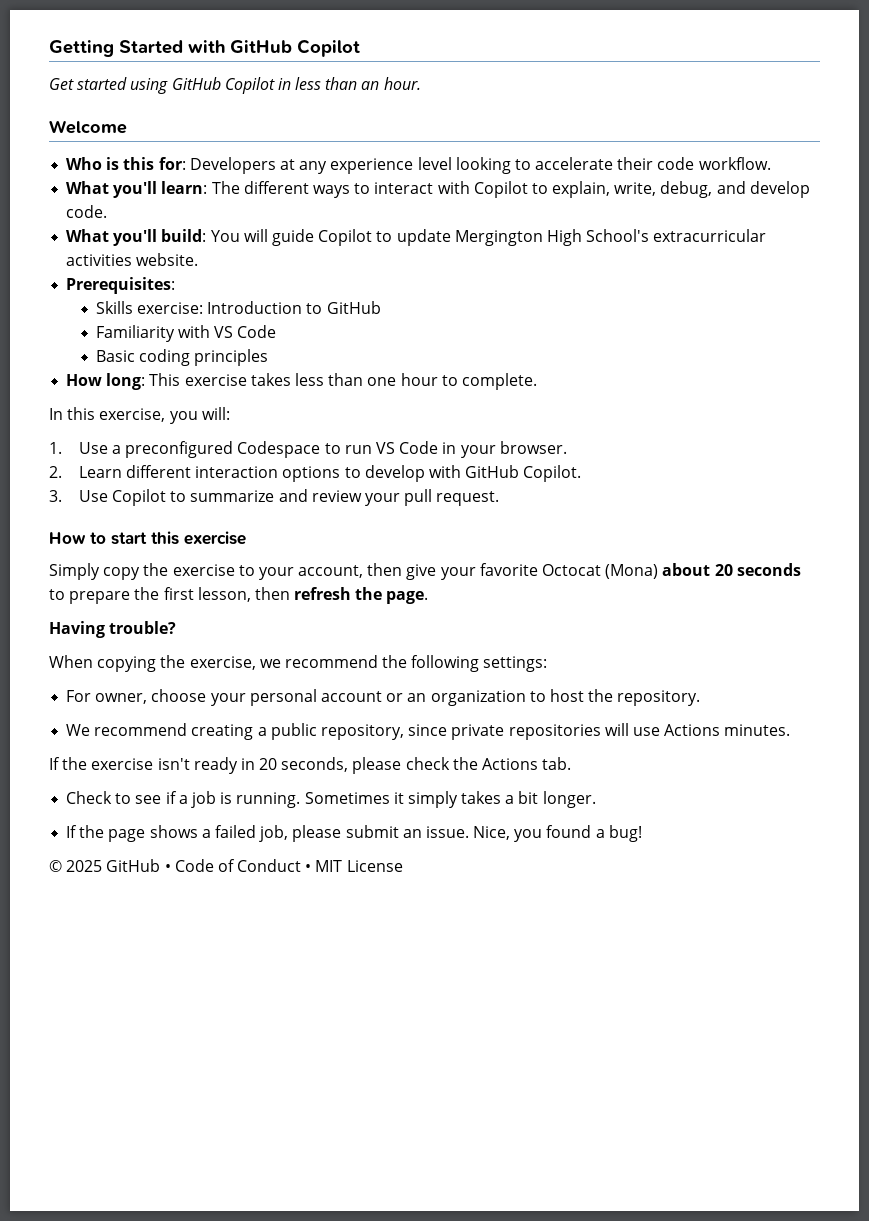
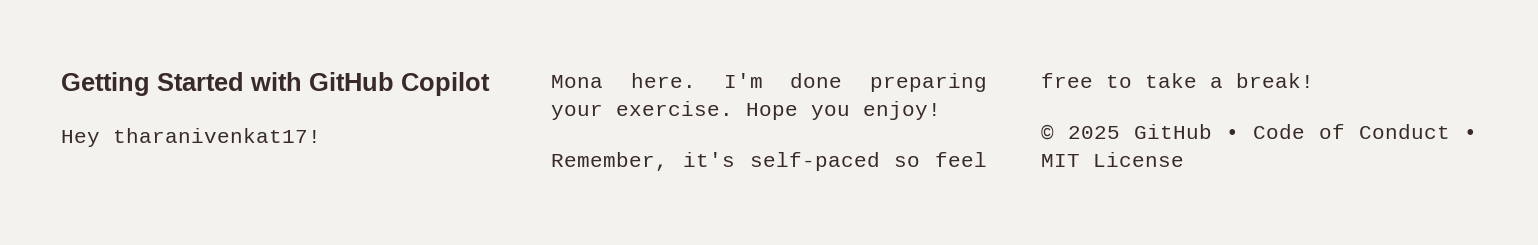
- Get started using GitHub Copilot in less than an hour.
- Welcome
- Who is this for: Developers at any experience level looking to accelerate their code workflow.
- What you'll learn: The different ways to interact with Copilot to explain, write, debug, and develop code.
- What you'll build: You will guide Copilot to update Mergington High School's extracurricular activities website.
- Prerequisites:
- Skills exercise: Introduction to GitHub
- Familiarity with VS Code
- Basic coding principles
- How long: This exercise takes less than one hour to complete.
- In this exercise, you will:
- 1. Use a preconfigured Codespace to run VS Code in your browser.
- 2. Learn different interaction options to develop with GitHub Copilot.
- 3. Use Copilot to summarize and review your pull request.
- How to start this exercise
- Simply copy the exercise to your account, then give your favorite Octocat (Mona) about 20 seconds to prepare the first lesson, then refresh the page.
- Having trouble?
- When copying the exercise, we recommend the following settings:
- For owner, choose your personal account or an organization to host the repository.
- We recommend creating a public repository, since private repositories will use Actions minutes.
- If the exercise isn't ready in 20 seconds, please check the Actions tab.
- Check to see if a job is running. Sometimes it simply takes a bit longer.
- If the page shows a failed job, please submit an issue. Nice, you found a bug!
+ Hey tharanivenkat17!
+ Mona here. I'm done preparing your exercise. Hope you enjoy!
+ Remember, it's self-paced so feel free to take a break!

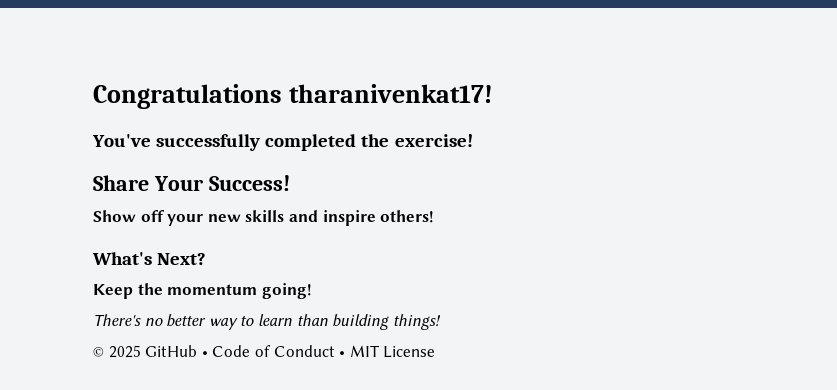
- Getting Started with GitHub Copilot
- Hey tharanivenkat17!
- Mona here. I'm done preparing your exercise. Hope you enjoy!
- Remember, it's self-paced so feel free to take a break!
+ Congratulations tharanivenkat17!
+ You've successfully completed the exercise!
+ Share Your Success!
+ Show off your new skills and inspire others!
+ What's Next?
+ Keep the momentum going!
+ There's no better way to learn than building things!

